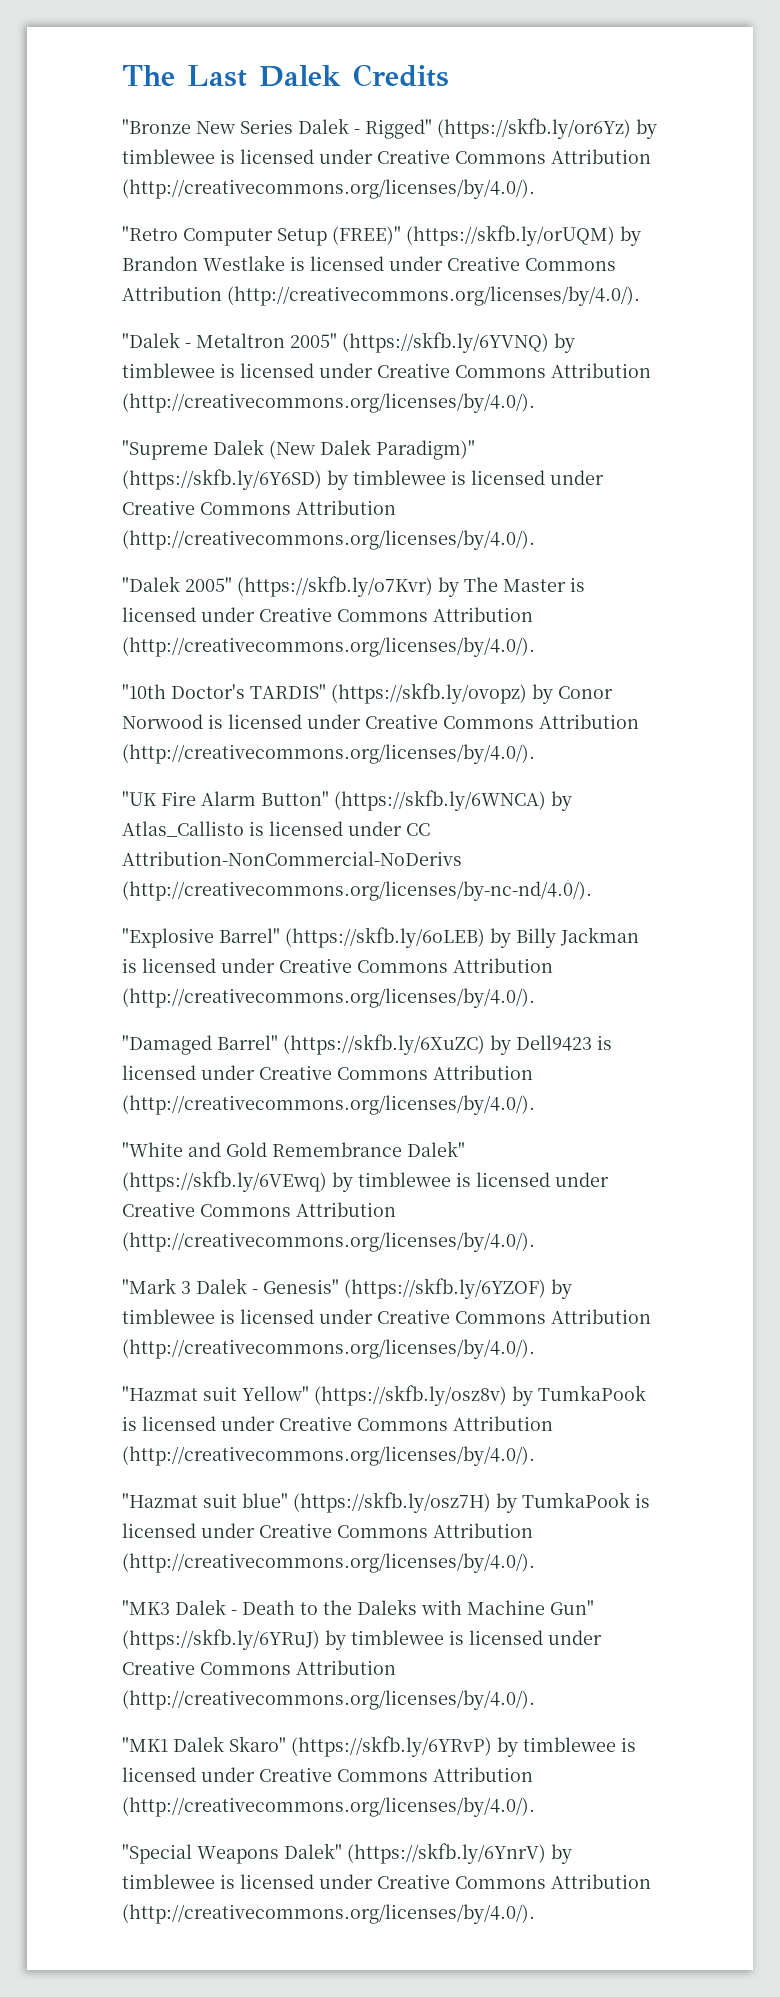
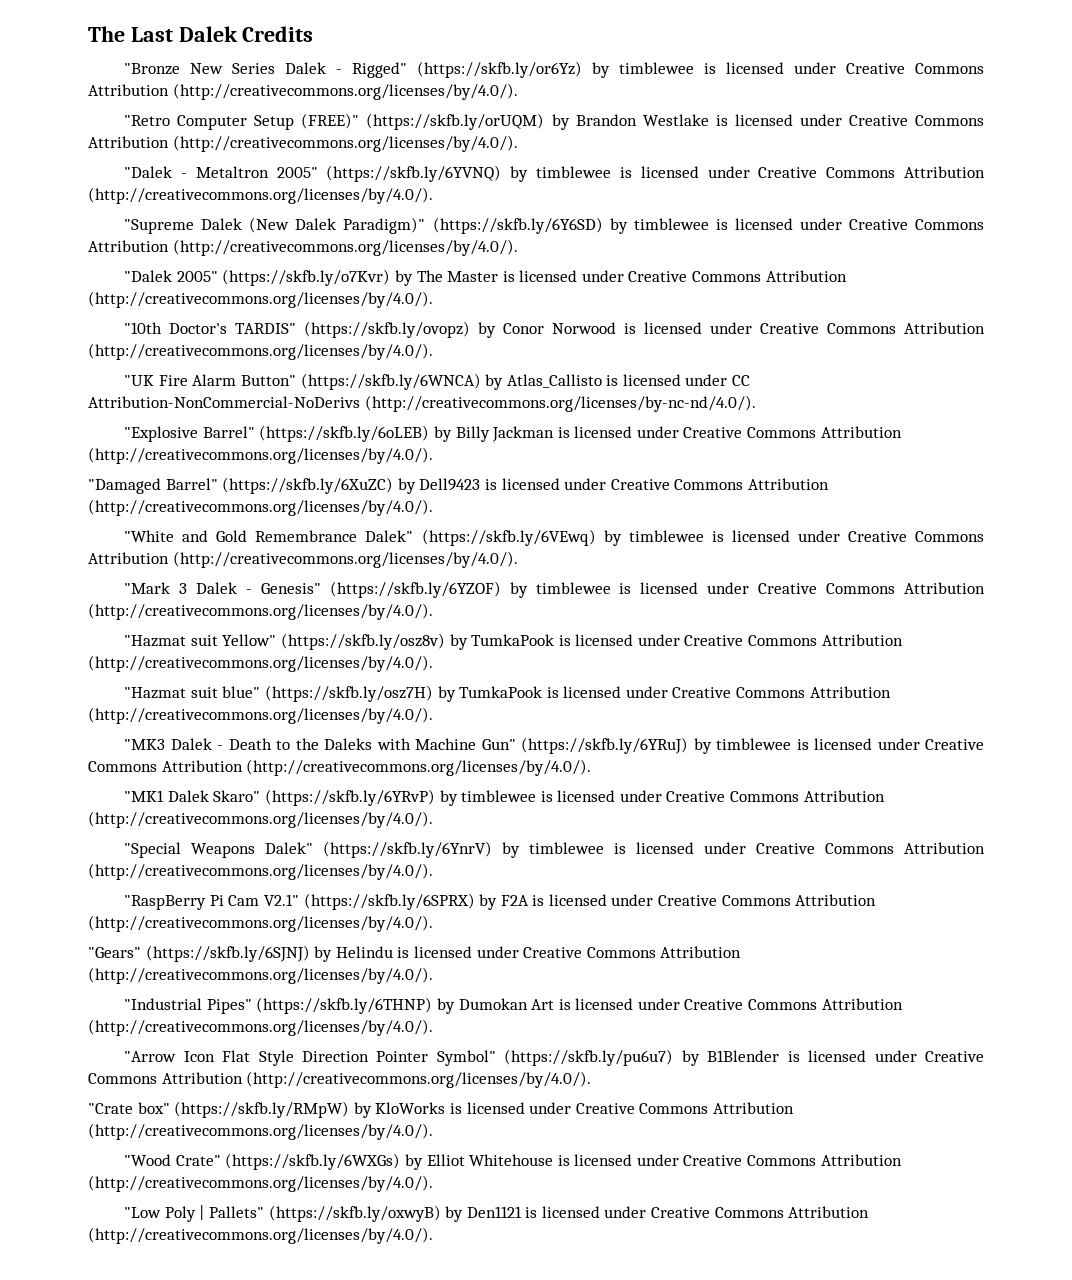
+ "RaspBerry Pi Cam V2.1" (https://skfb.ly/6SPRX) by F2A is licensed under Creative Commons Attribution (http://creativecommons.org/licenses/by/4.0/).
+ "Gears" (https://skfb.ly/6SJNJ) by Helindu is licensed under Creative Commons Attribution (http://creativecommons.org/licenses/by/4.0/).
+ "Industrial Pipes" (https://skfb.ly/6THNP) by Dumokan Art is licensed under Creative Commons Attribution (http://creativecommons.org/licenses/by/4.0/).
+ "Arrow Icon Flat Style Direction Pointer Symbol" (https://skfb.ly/pu6u7) by B1Blender is licensed under Creative Commons Attribution (http://creativecommons.org/licenses/by/4.0/).
+ "Crate box" (https://skfb.ly/RMpW) by KloWorks is licensed under Creative Commons Attribution (http://creativecommons.org/licenses/by/4.0/).
+ "Wood Crate" (https://skfb.ly/6WXGs) by Elliot Whitehouse is licensed under Creative Commons Attribution (http://creativecommons.org/licenses/by/4.0/).
+ "Low Poly | Pallets" (https://skfb.ly/oxwyB) by Den1121 is licensed under Creative Commons Attribution (http://creativecommons.org/licenses/by/4.0/).

